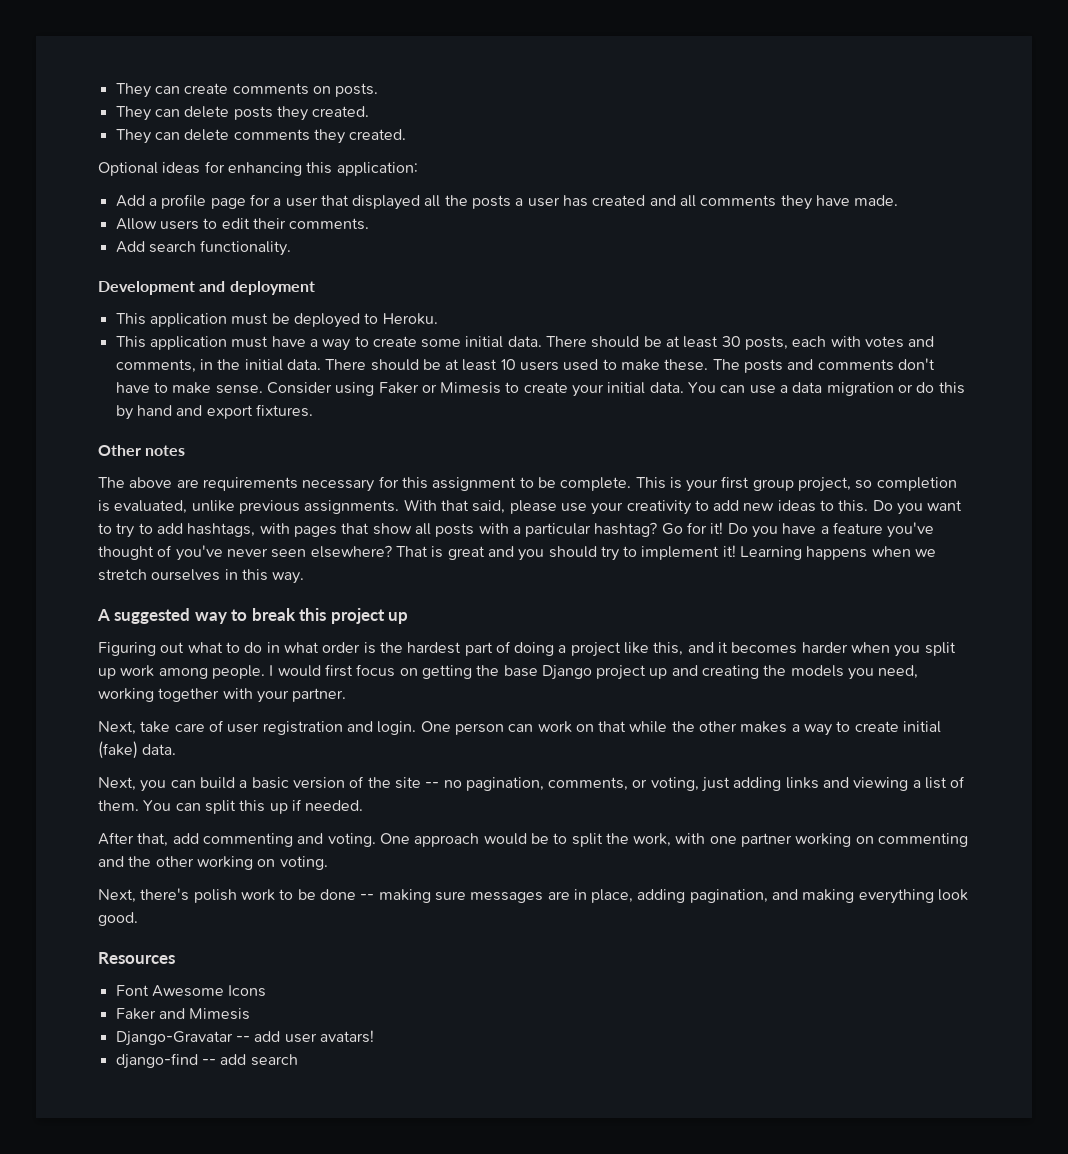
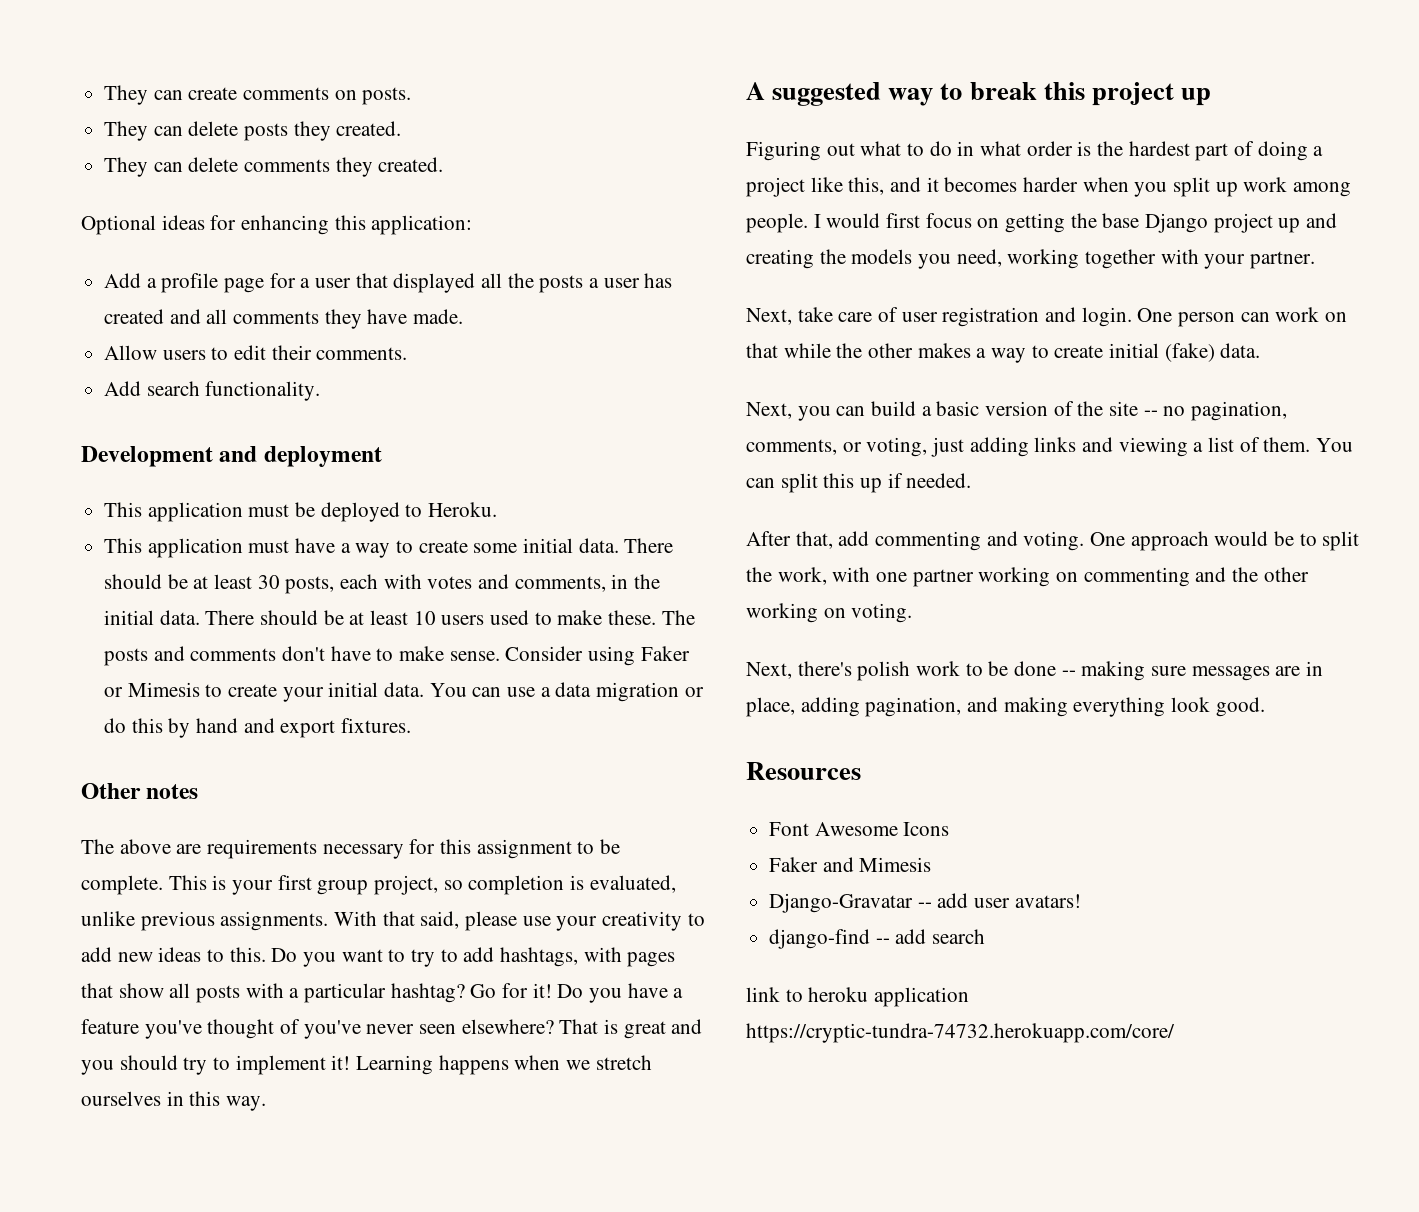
+ link to heroku application https://cryptic-tundra-74732.herokuapp.com/core/

